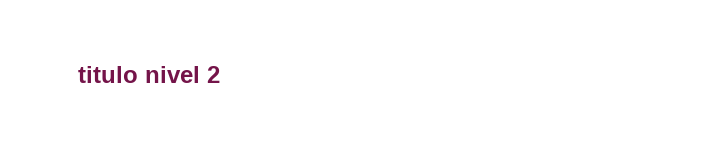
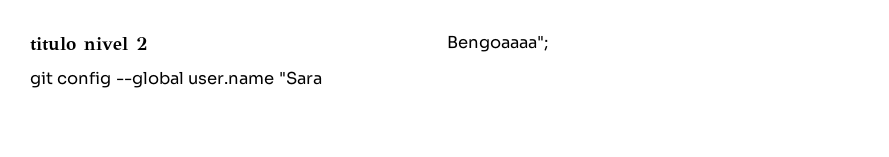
+ git config --global user.name "Sara Bengoaaaa";

